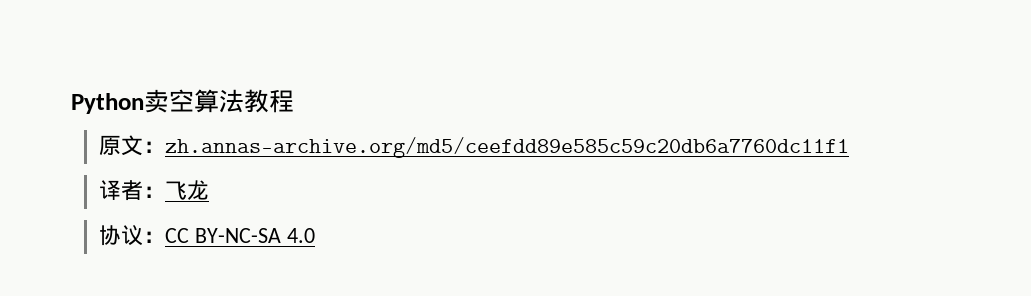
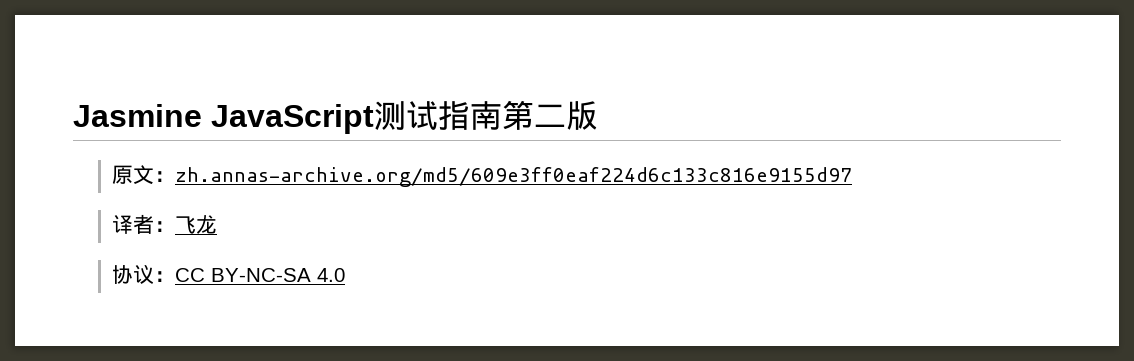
- Python卖空算法教程
+ Jasmine JavaScript测试指南第二版
- 原文：zh.annas-archive.org/md5/ceefdd89e585c59c20db6a7760dc11f1
+ 原文：zh.annas-archive.org/md5/609e3ff0eaf224d6c133c816e9155d97

